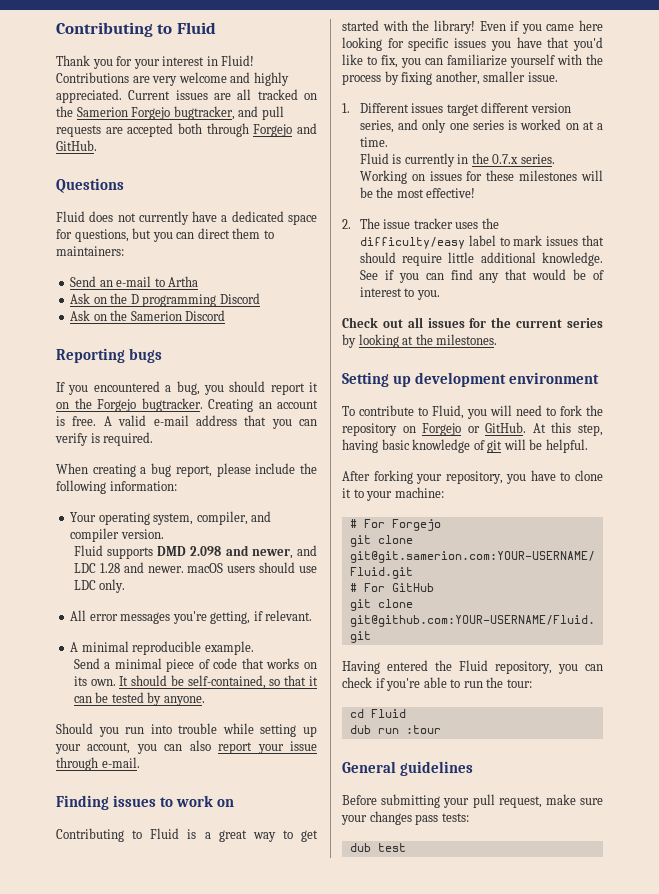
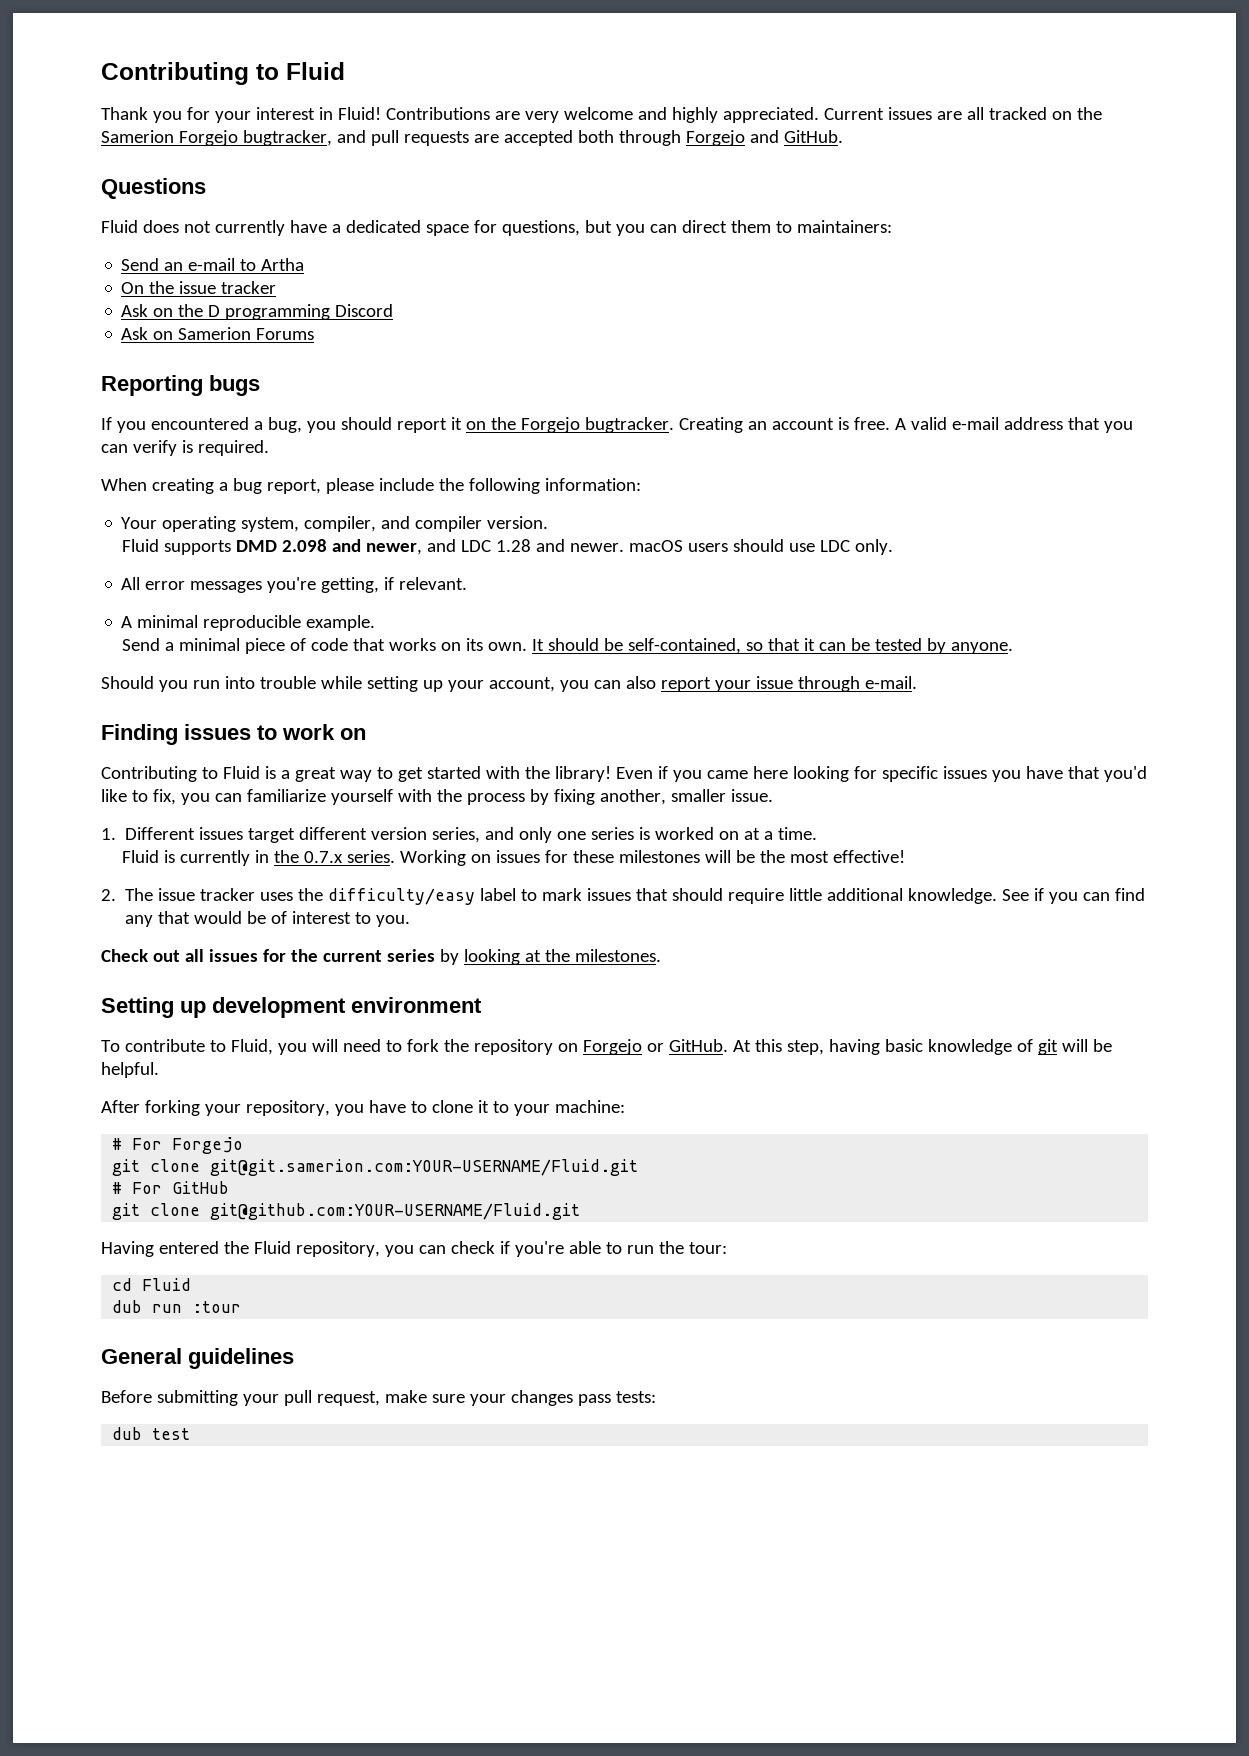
+ On the issue tracker
- Ask on the Samerion Discord
+ Ask on Samerion Forums

